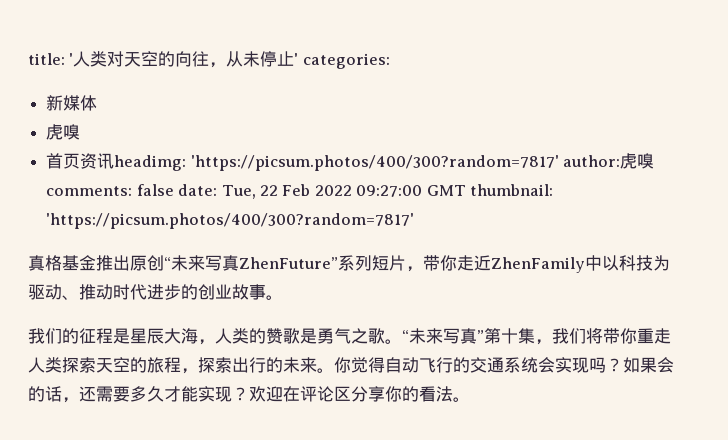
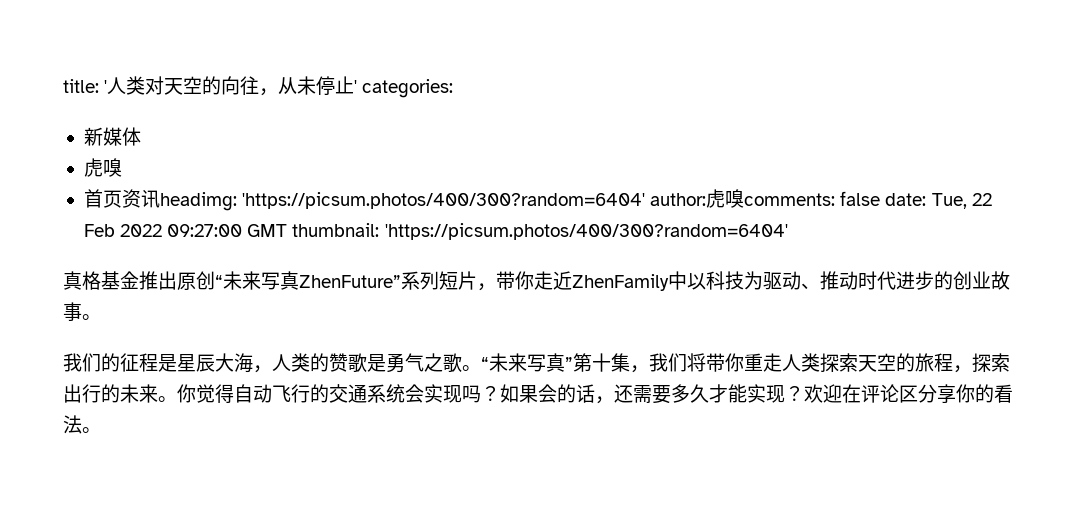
- 首页资讯headimg: 'https://picsum.photos/400/300?random=7817' author:虎嗅comments: false date: Tue, 22 Feb 2022 09:27:00 GMT thumbnail: 'https://picsum.photos/400/300?random=7817'
+ 首页资讯headimg: 'https://picsum.photos/400/300?random=6404' author:虎嗅comments: false date: Tue, 22 Feb 2022 09:27:00 GMT thumbnail: 'https://picsum.photos/400/300?random=6404'

